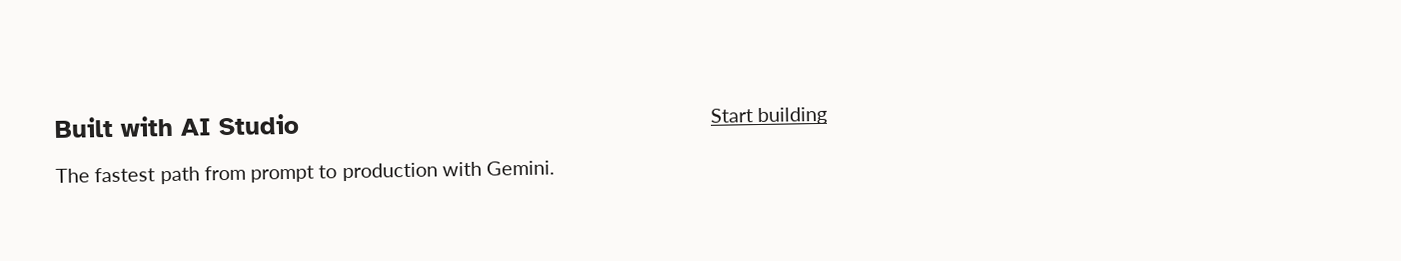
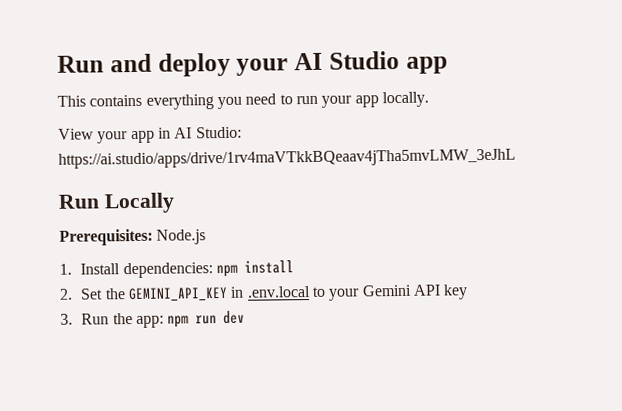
- Built with AI Studio
- The fastest path from prompt to production with Gemini.
- Start building
+ Run and deploy your AI Studio app
+ This contains everything you need to run your app locally.
+ View your app in AI Studio: https://ai.studio/apps/drive/1rv4maVTkkBQeaav4jTha5mvLMW_3eJhL
+ Run Locally
+ Prerequisites: Node.js
+ 1. Install dependencies: npm install
+ 2. Set the GEMINI_API_KEY in .env.local to your Gemini API key
+ 3. Run the app: npm run dev

